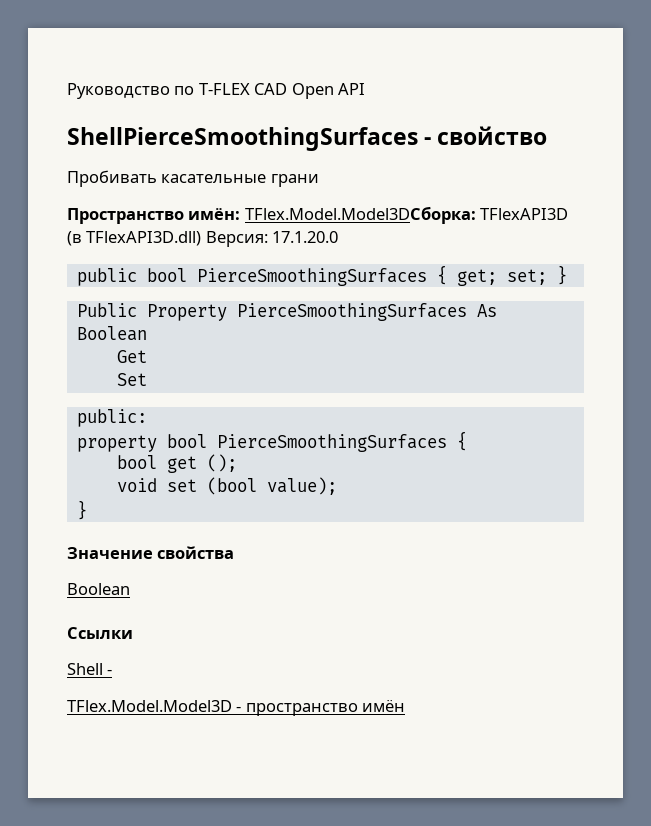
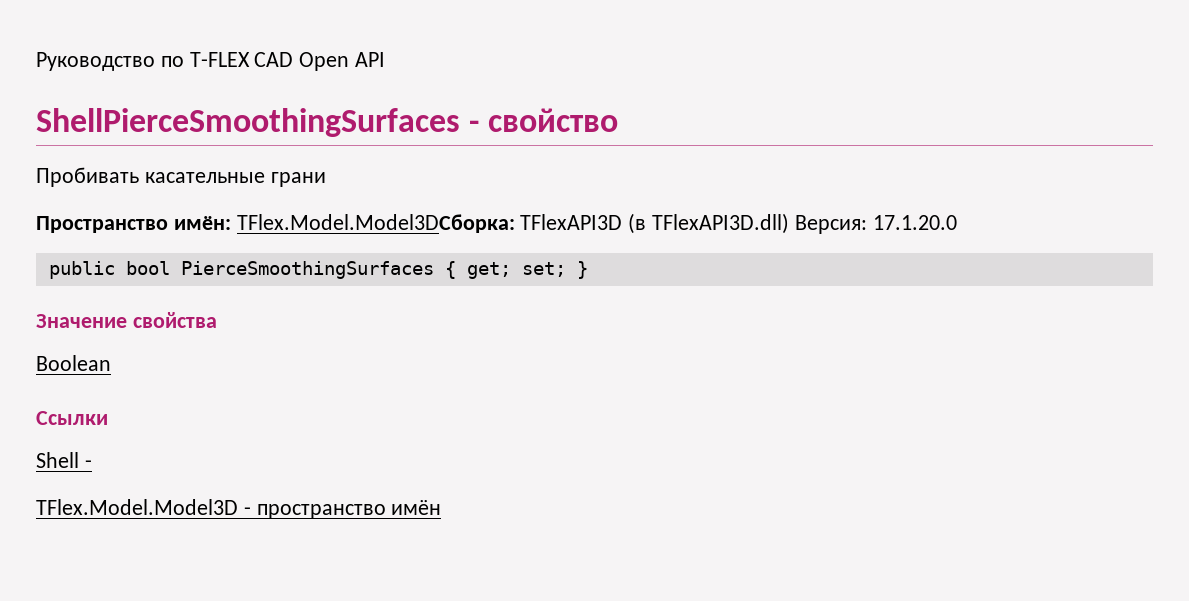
- Public Property PierceSmoothingSurfaces As Boolean
- Get
- Set
- public:
- property bool PierceSmoothingSurfaces {
- bool get ();
- void set (bool value);
- }

